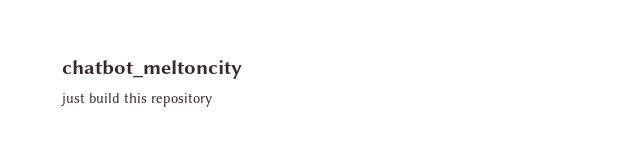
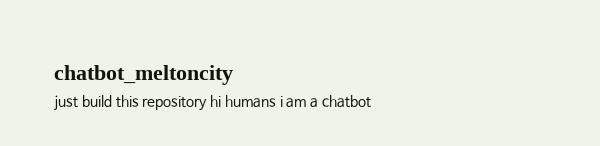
- just build this repository
+ just build this repository hi humans i am a chatbot

